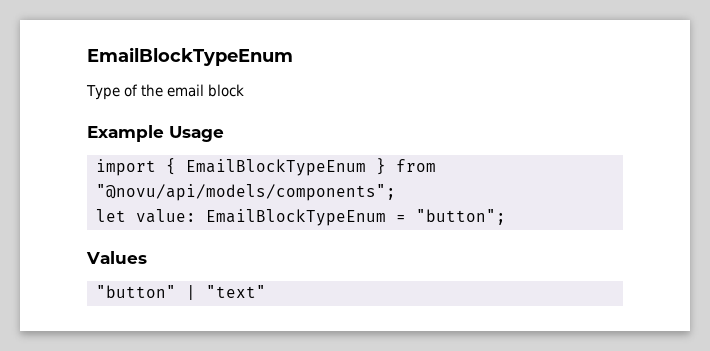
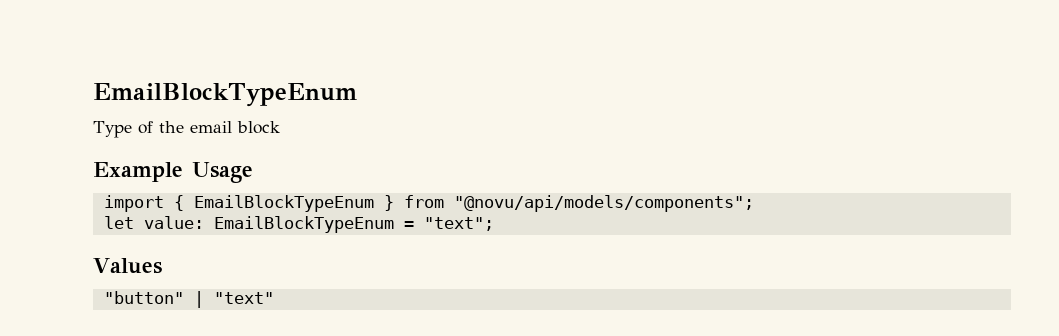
- let value: EmailBlockTypeEnum = "button";
+ let value: EmailBlockTypeEnum = "text";

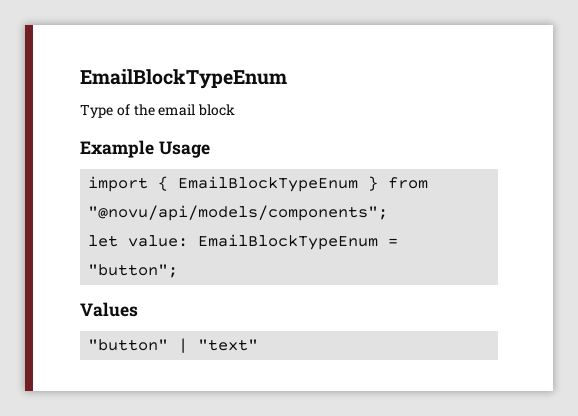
- let value: EmailBlockTypeEnum = "text";
+ let value: EmailBlockTypeEnum = "button";

